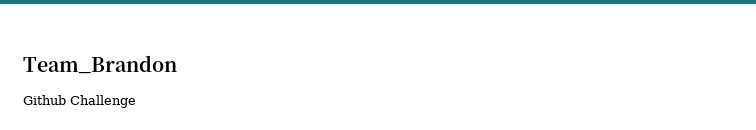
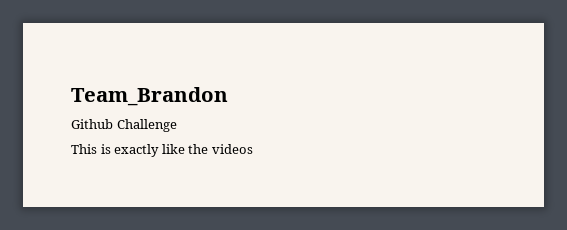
+ This is exactly like the videos

